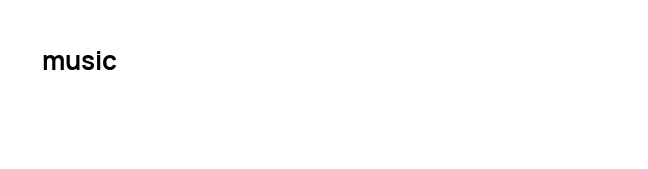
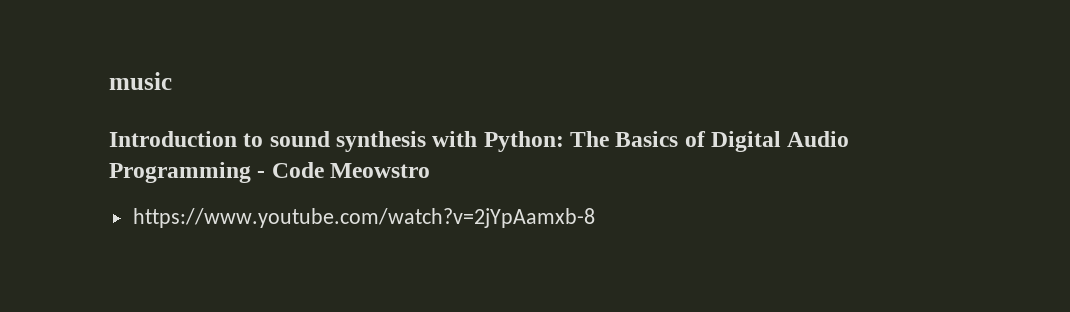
+ Introduction to sound synthesis with Python: The Basics of Digital Audio Programming - Code Meowstro
+ https://www.youtube.com/watch?v=2jYpAamxb-8

